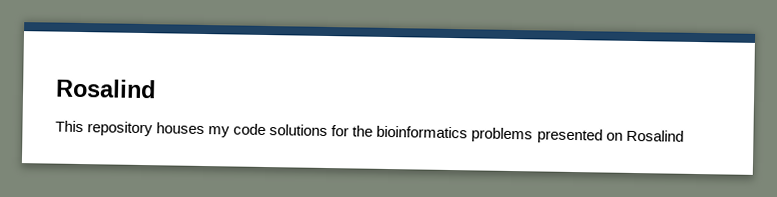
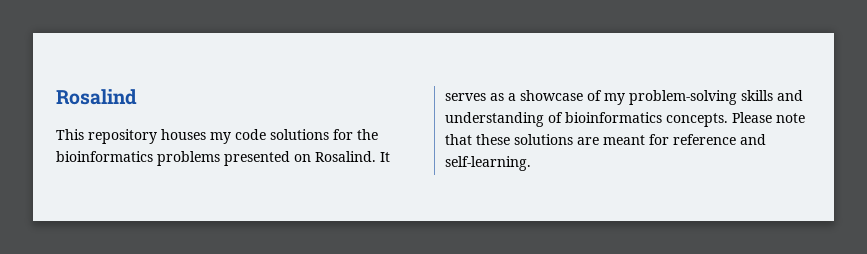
- This repository houses my code solutions for the bioinformatics problems presented on Rosalind
+ This repository houses my code solutions for the bioinformatics problems presented on Rosalind. It serves as a showcase of my problem-solving skills and understanding of bioinformatics concepts. Please note that these solutions are meant for reference and self-learning.

